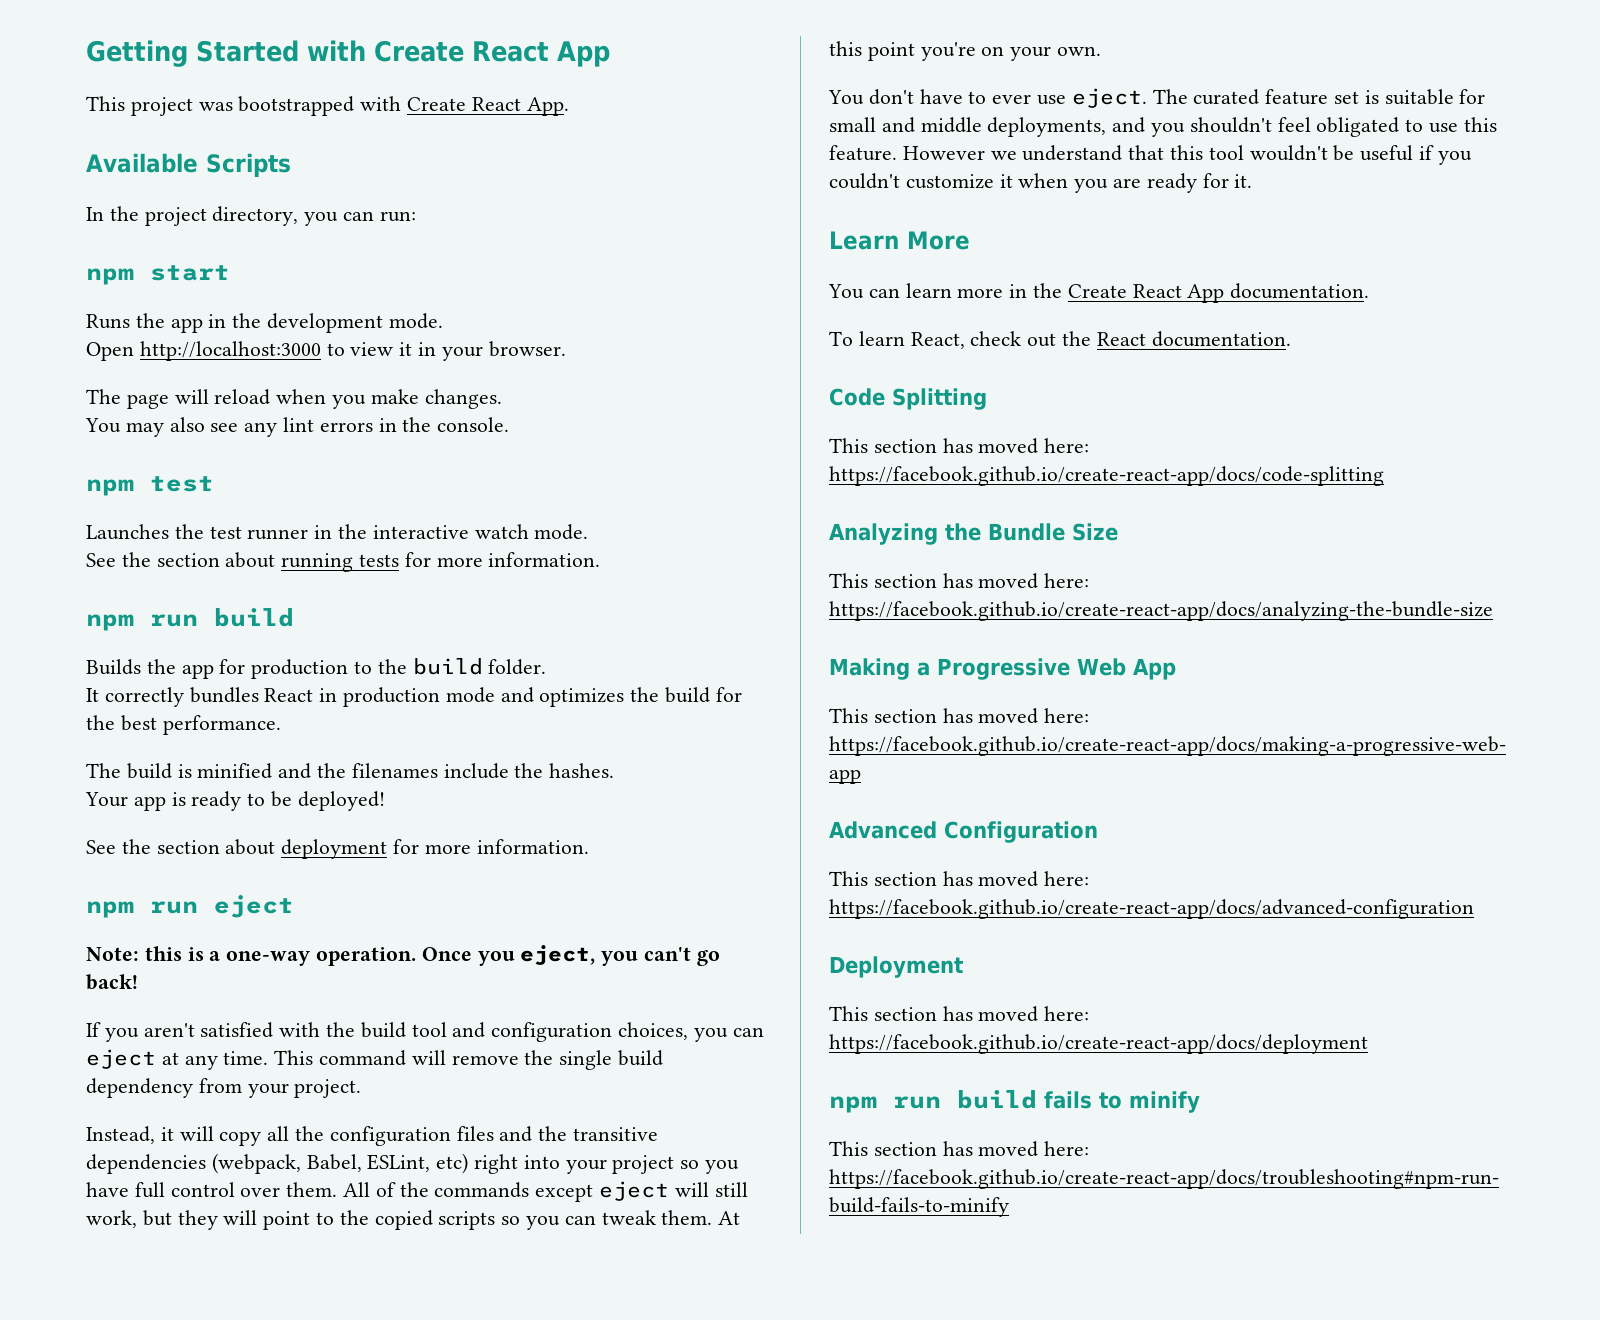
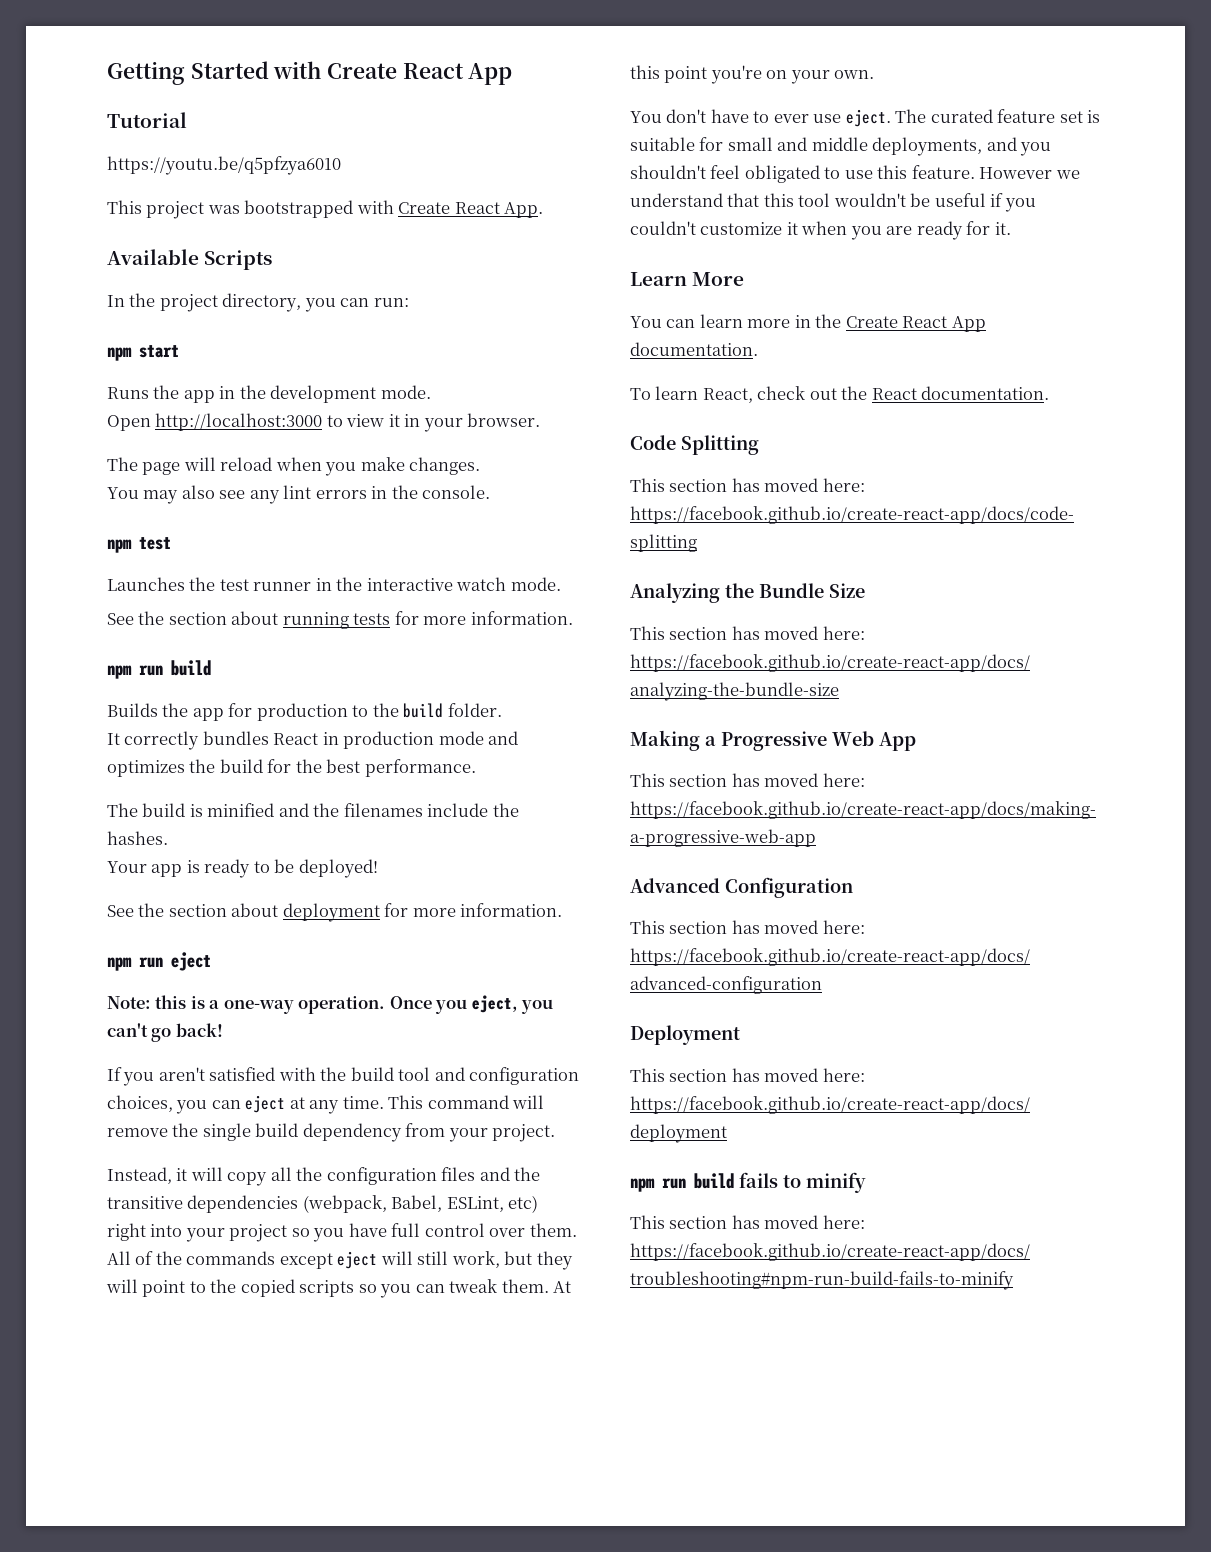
+ Tutorial
+ https://youtu.be/q5pfzya6010

